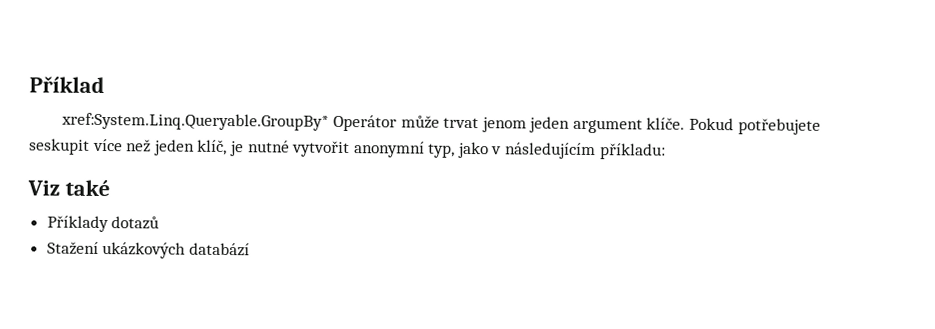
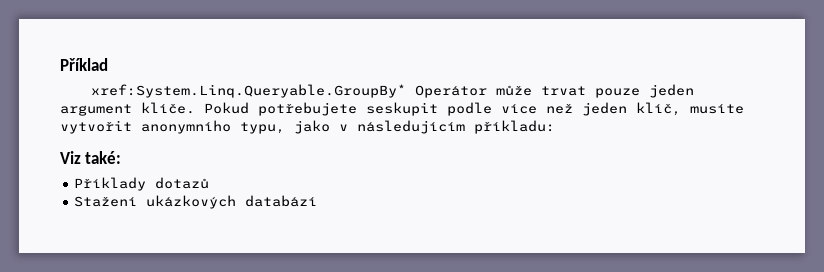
- xref:System.Linq.Queryable.GroupBy* Operátor může trvat jenom jeden argument klíče.
+ xref:System.Linq.Queryable.GroupBy* Operátor může trvat pouze jeden argument klíče.
- Pokud potřebujete seskupit více než jeden klíč, je nutné vytvořit anonymní typ, jako v následujícím příkladu:
+ Pokud potřebujete seskupit podle více než jeden klíč, musíte vytvořit anonymního typu, jako v následujícím příkladu:
- Viz také
+ Viz také:

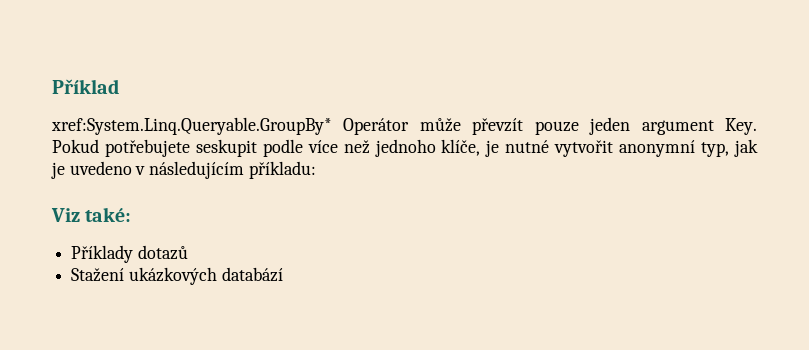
- xref:System.Linq.Queryable.GroupBy* Operátor může trvat pouze jeden argument klíče. Pokud potřebujete seskupit podle více než jeden klíč, musíte vytvořit anonymního typu, jako v následujícím příkladu:
+ xref:System.Linq.Queryable.GroupBy* Operátor může převzít pouze jeden argument Key. Pokud potřebujete seskupit podle více než jednoho klíče, je nutné vytvořit anonymní typ, jak je uvedeno v následujícím příkladu:

